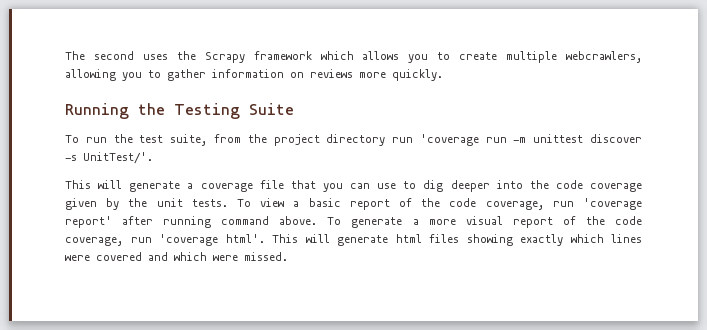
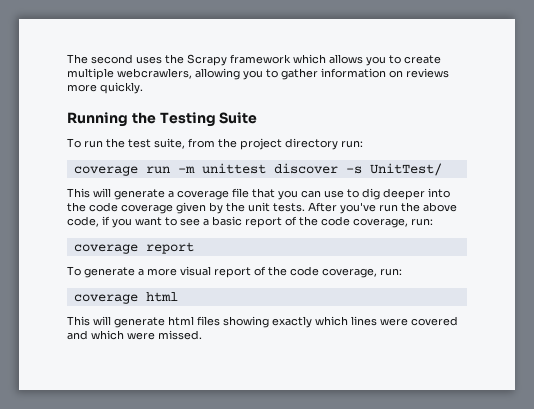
- To run the test suite, from the project directory run 'coverage run -m unittest discover -s UnitTest/'.
+ To run the test suite, from the project directory run:
+ coverage run -m unittest discover -s UnitTest/
- To view a basic report of the code coverage, run 'coverage report' after running command above. To generate a more visual report of the code coverage, run 'coverage html'. This will generate html files showing exactly which lines were covered and which were missed.
+ After you've run the above code, if you want to see a basic report of the code coverage, run:
+ coverage report
+ To generate a more visual report of the code coverage, run:
+ coverage html
+ This will generate html files showing exactly which lines were covered and which were missed.

